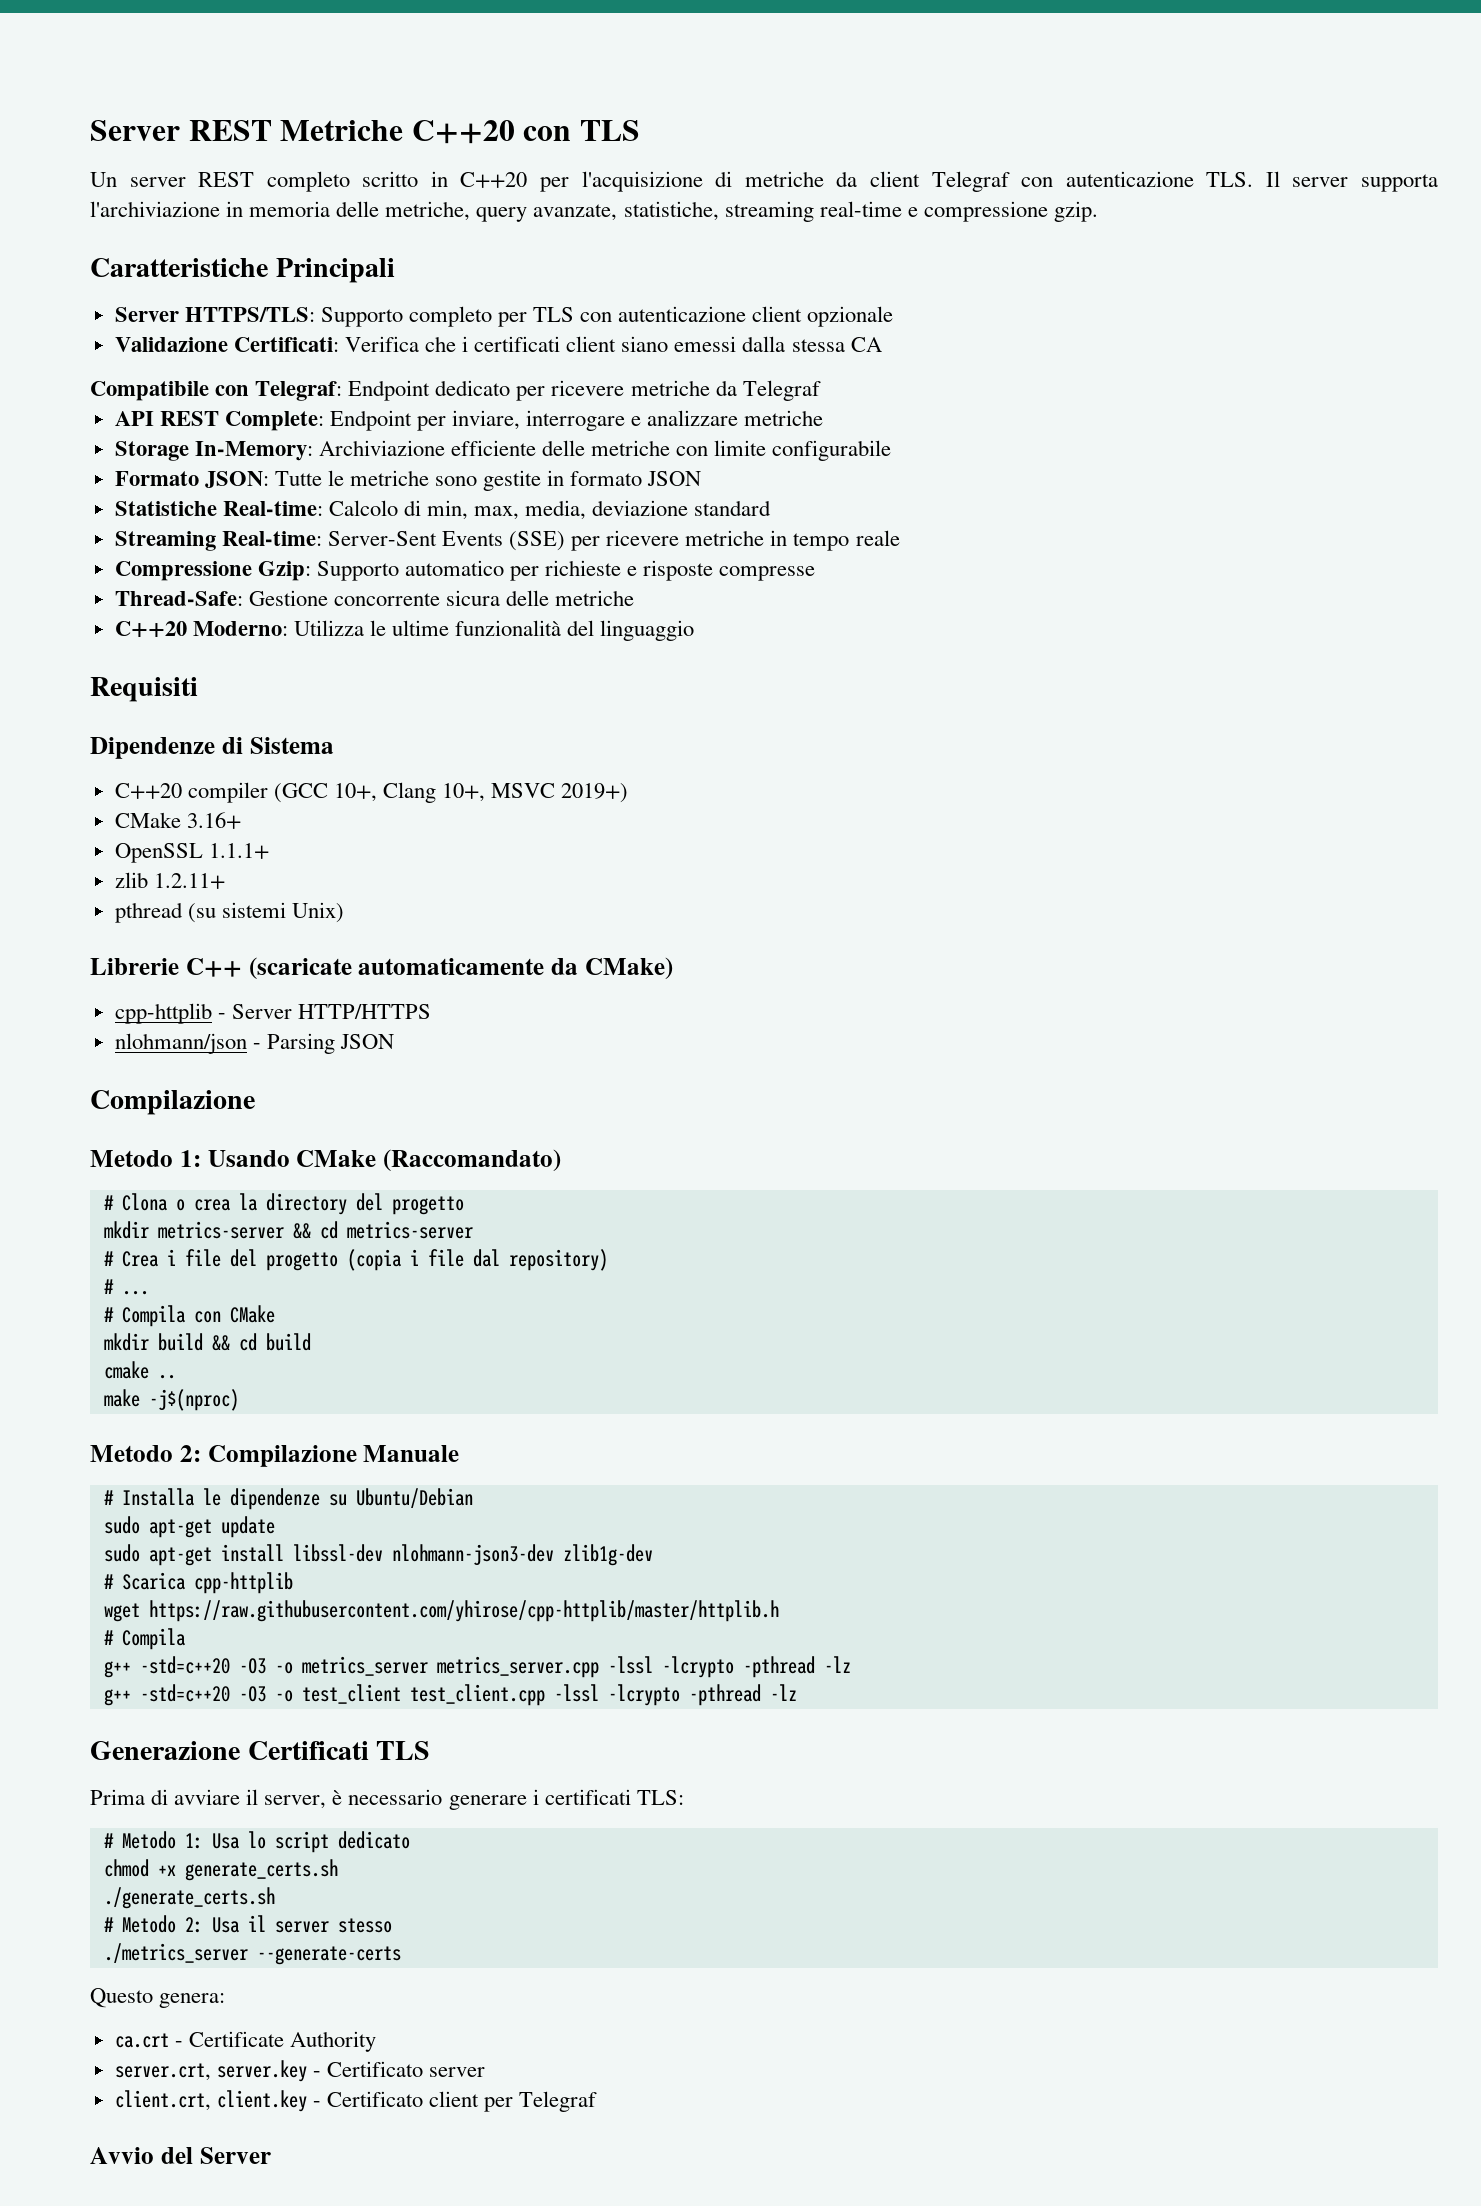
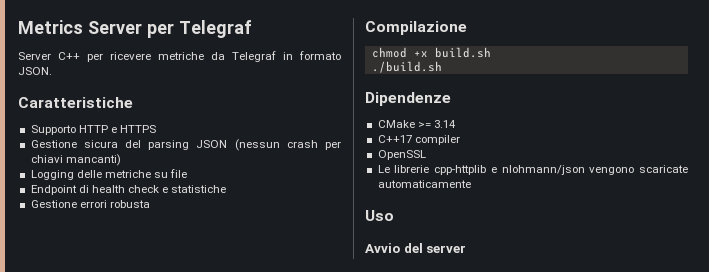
- Server REST Metriche C++20 con TLS
- Un server REST completo scritto in C++20 per l'acquisizione di metriche da client Telegraf con autenticazione TLS. Il server supporta l'archiviazione in memoria delle metriche, query avanzate, statistiche, streaming real-time e compressione gzip.
- Caratteristiche Principali
- Server HTTPS/TLS: Supporto completo per TLS con autenticazione client opzionale
- Validazione Certificati: Verifica che i certificati client siano emessi dalla stessa CA
- Compatibile con Telegraf: Endpoint dedicato per ricevere metriche da Telegraf
- API REST Complete: Endpoint per inviare, interrogare e analizzare metriche
- Storage In-Memory: Archiviazione efficiente delle metriche con limite configurabile
- Formato JSON: Tutte le metriche sono gestite in formato JSON
- Statistiche Real-time: Calcolo di min, max, media, deviazione standard
- Streaming Real-time: Server-Sent Events (SSE) per ricevere metriche in tempo reale
- Compressione Gzip: Supporto automatico per richieste e risposte compresse
- Thread-Safe: Gestione concorrente sicura delle metriche
- C++20 Moderno: Utilizza le ultime funzionalità del linguaggio
- Requisiti
- Dipendenze di Sistema
- C++20 compiler (GCC 10+, Clang 10+, MSVC 2019+)
- CMake 3.16+
- OpenSSL 1.1.1+
- zlib 1.2.11+
- pthread (su sistemi Unix)
- Librerie C++ (scaricate automaticamente da CMake)
- cpp-httplib - Server HTTP/HTTPS
- nlohmann/json - Parsing JSON
+ Metrics Server per Telegraf
+ Server C++ per ricevere metriche da Telegraf in formato JSON.
+ Caratteristiche
+ Supporto HTTP e HTTPS
+ Gestione sicura del parsing JSON (nessun crash per chiavi mancanti)
+ Logging delle metriche su file
+ Endpoint di health check e statistiche
+ Gestione errori robusta
  Compilazione
- Metodo 1: Usando CMake (Raccomandato)
- # Clona o crea la directory del progetto
- mkdir metrics-server && cd metrics-server
- # Crea i file del progetto (copia i file dal repository)
- # ...
- # Compila con CMake
- mkdir build && cd build
- cmake ..
- make -j$(nproc)
- Metodo 2: Compilazione Manuale
- # Installa le dipendenze su Ubuntu/Debian
- sudo apt-get update
- sudo apt-get install libssl-dev nlohmann-json3-dev zlib1g-dev
- # Scarica cpp-httplib
- wget https://raw.githubusercontent.com/yhirose/cpp-httplib/master/httplib.h
- # Compila
- g++ -std=c++20 -O3 -o metrics_server metrics_server.cpp -lssl -lcrypto -pthread -lz
- g++ -std=c++20 -O3 -o test_client test_client.cpp -lssl -lcrypto -pthread -lz
- Generazione Certificati TLS
- Prima di avviare il server, è necessario generare i certificati TLS:
- # Metodo 1: Usa lo script dedicato
- chmod +x generate_certs.sh
- ./generate_certs.sh
- # Metodo 2: Usa il server stesso
- ./metrics_server --generate-certs
- Questo genera:
- ca.crt - Certificate Authority
- server.crt, server.key - Certificato server
- client.crt, client.key - Certificato client per Telegraf
+ chmod +x build.sh
+ ./build.sh
+ Dipendenze
+ CMake >= 3.14
+ C++17 compiler
+ OpenSSL
+ Le librerie cpp-httplib e nlohmann/json vengono scaricate automaticamente
+ Uso
- Avvio del Server
+ Avvio del server

